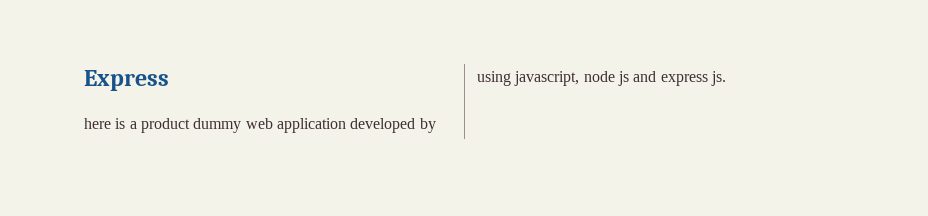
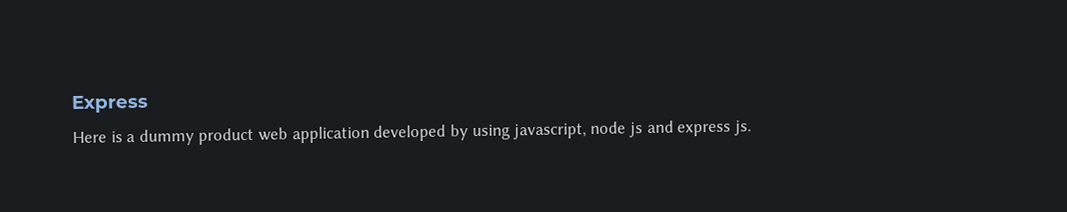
- here is a product dummy web application developed by using javascript, node js and express js.
+ Here is a dummy product web application developed by using javascript, node js and express js.

